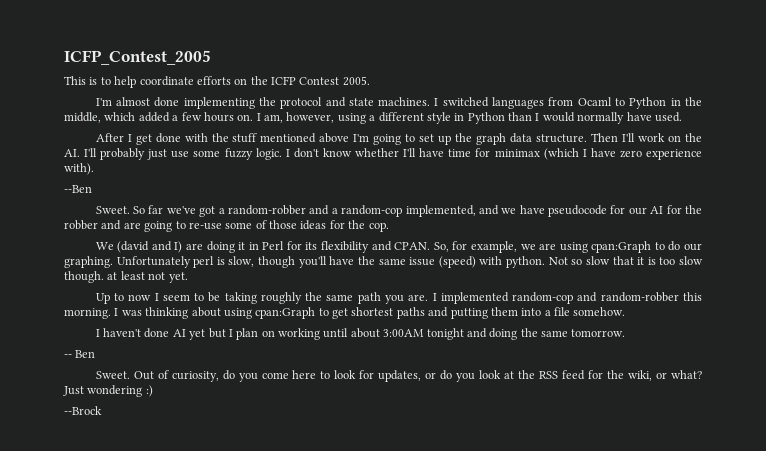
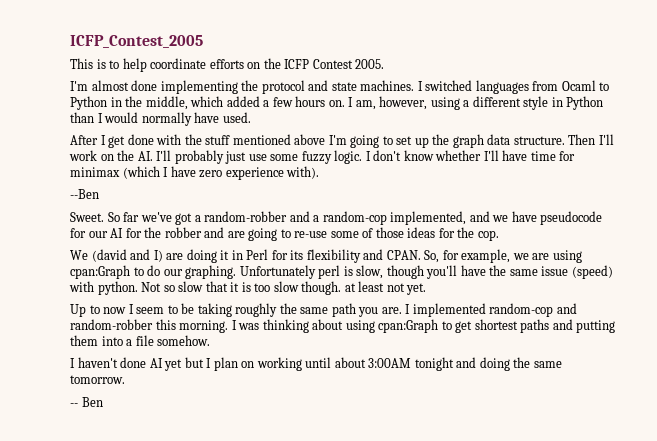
- Sweet. Out of curiosity, do you come here to look for updates, or do you look at the RSS feed for the wiki, or what? Just wondering :)
- --Brock

